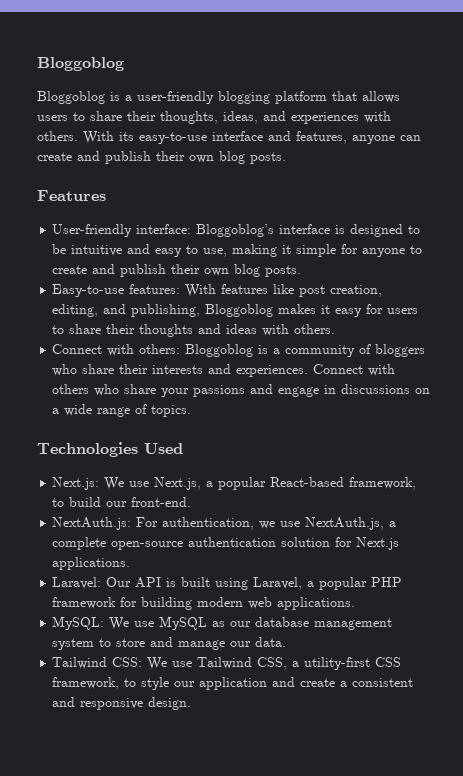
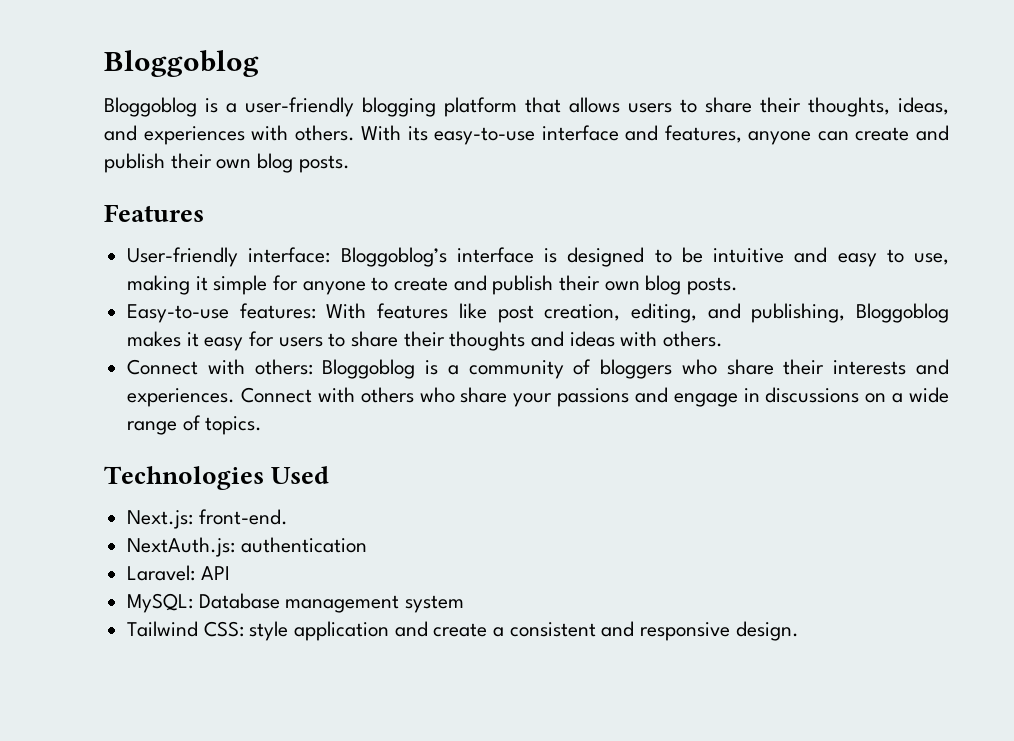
- Next.js: We use Next.js, a popular React-based framework, to build our front-end.
- NextAuth.js: For authentication, we use NextAuth.js, a complete open-source authentication solution for Next.js applications.
+ Next.js: front-end.
+ NextAuth.js: authentication
- Laravel: Our API is built using Laravel, a popular PHP framework for building modern web applications.
- MySQL: We use MySQL as our database management system to store and manage our data.
- Tailwind CSS: We use Tailwind CSS, a utility-first CSS framework, to style our application and create a consistent and responsive design.
+ Laravel: API
+ MySQL: Database management system
+ Tailwind CSS: style application and create a consistent and responsive design.

